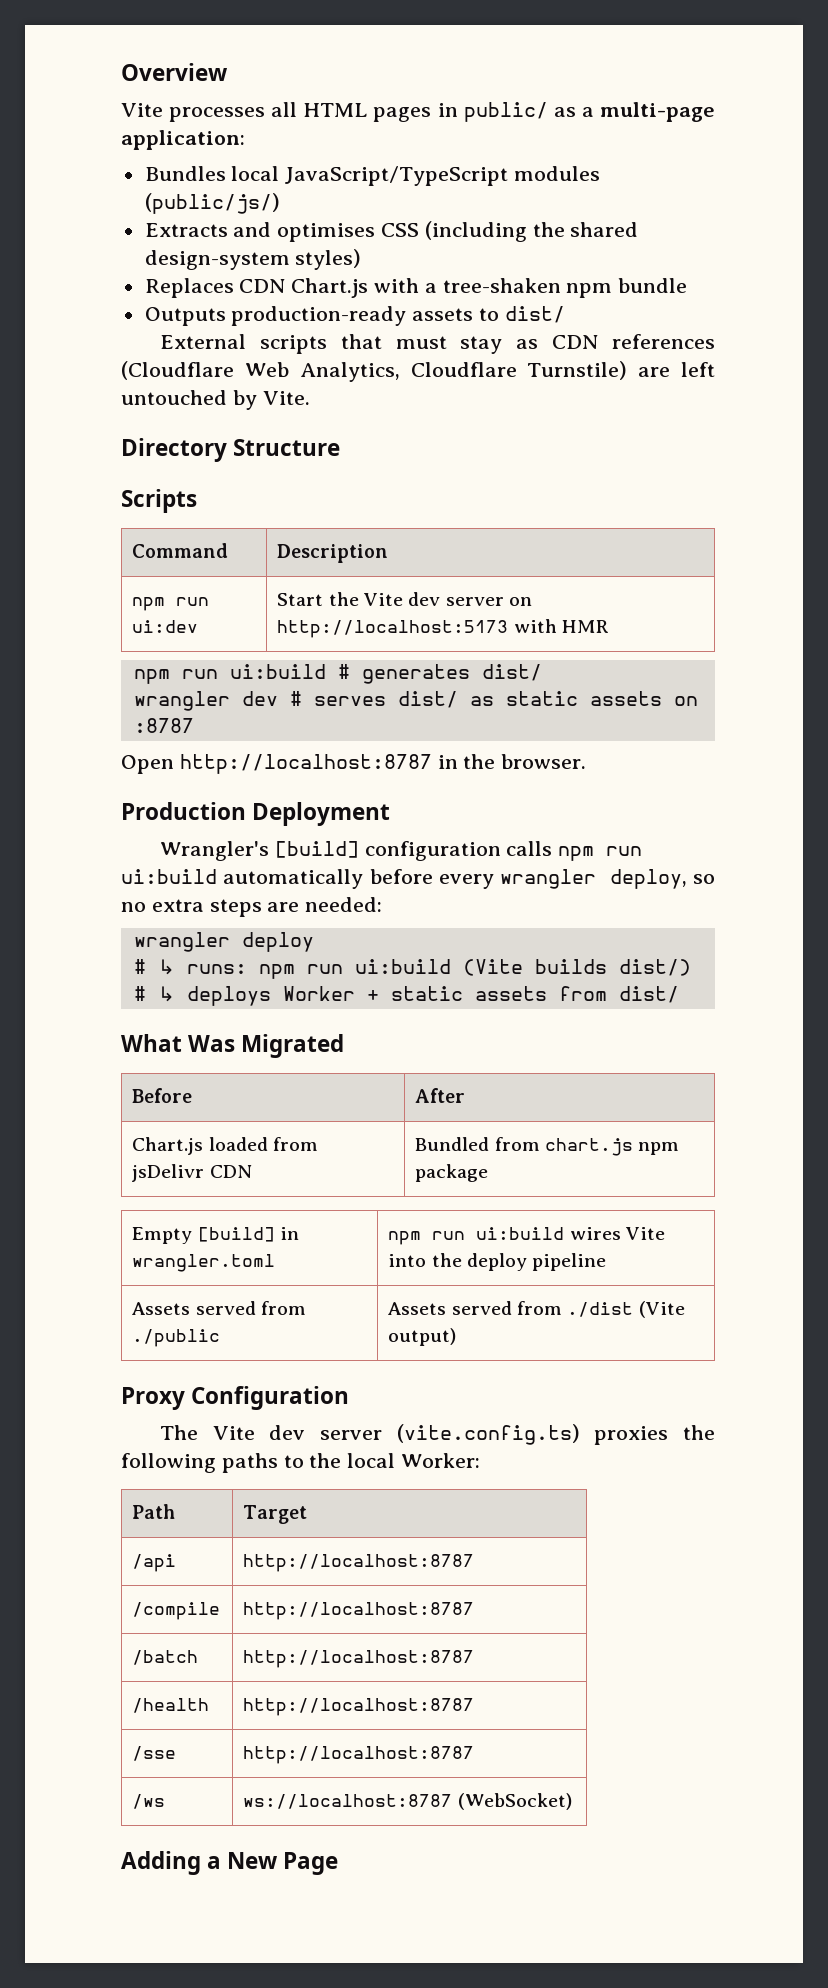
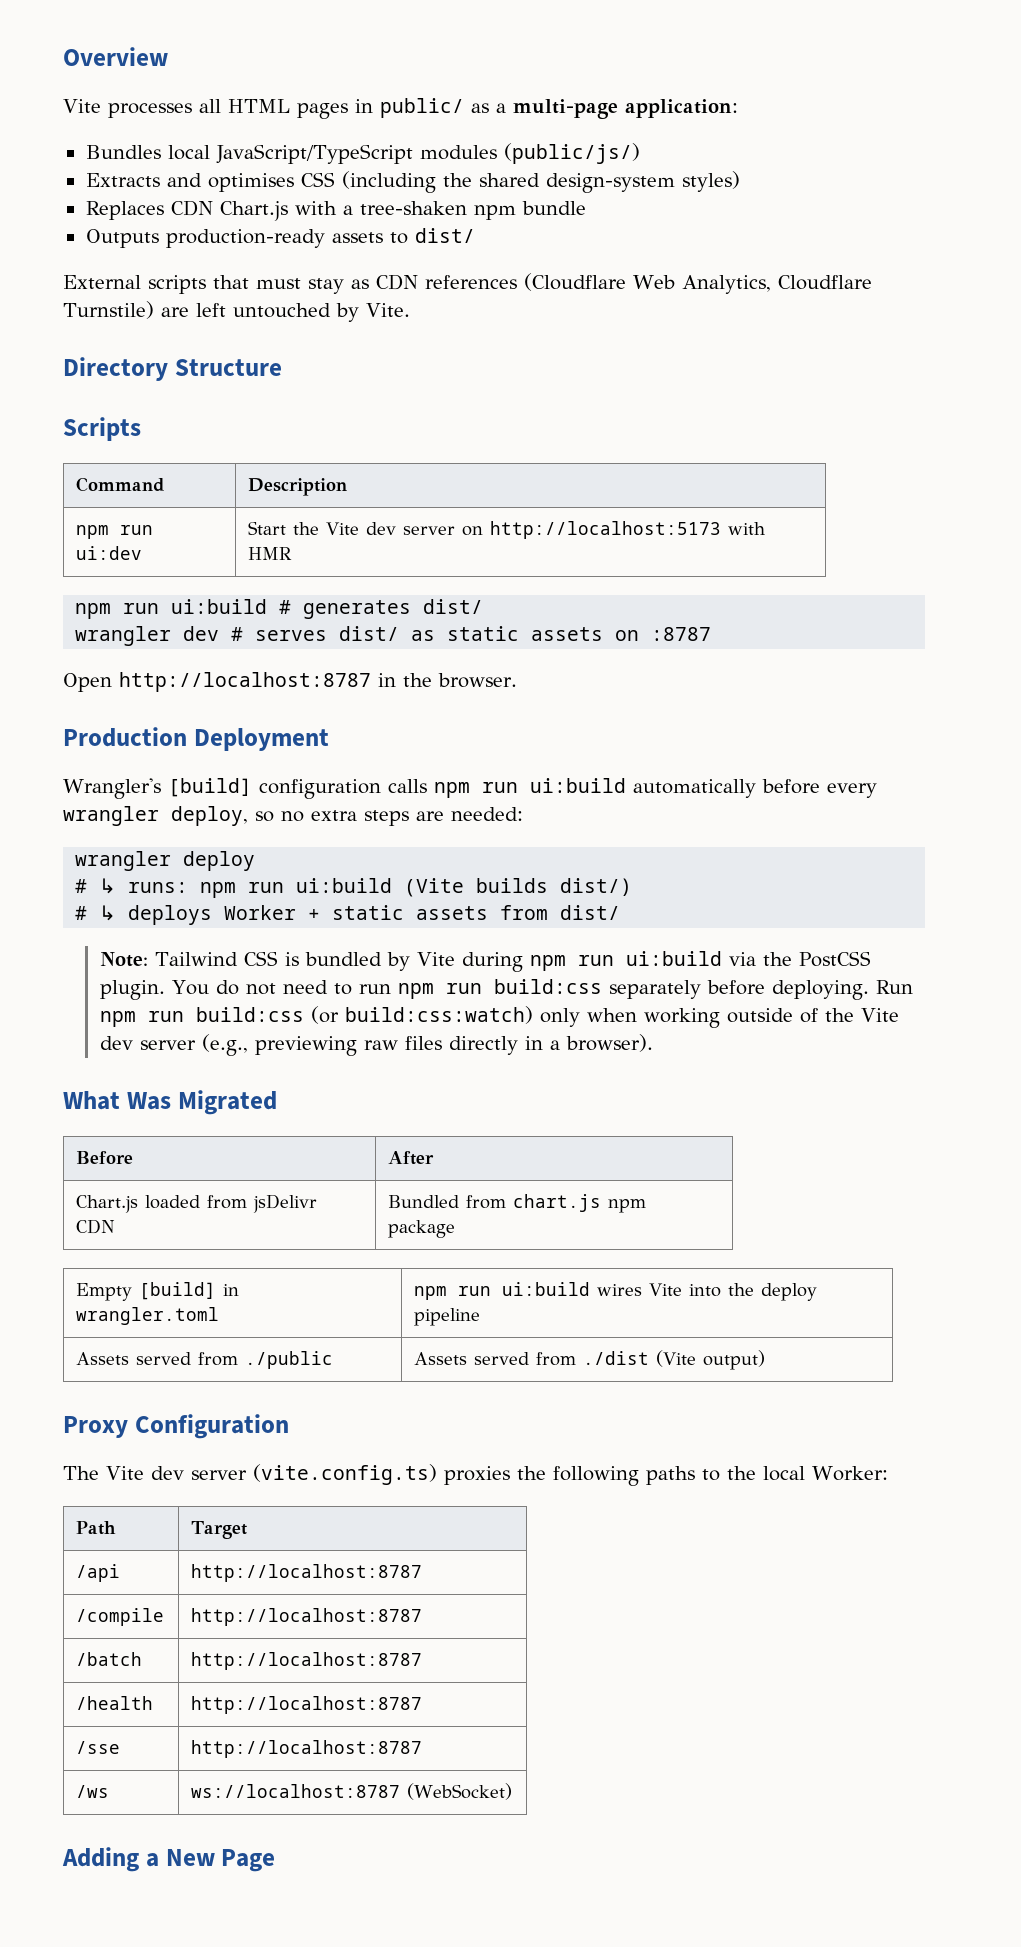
+ Note: Tailwind CSS is bundled by Vite during npm run ui:build via the PostCSS plugin. You do not need to run npm run build:css separately before deploying. Run npm run build:css (or build:css:watch) only when working outside of the Vite dev server (e.g., previewing raw files directly in a browser).

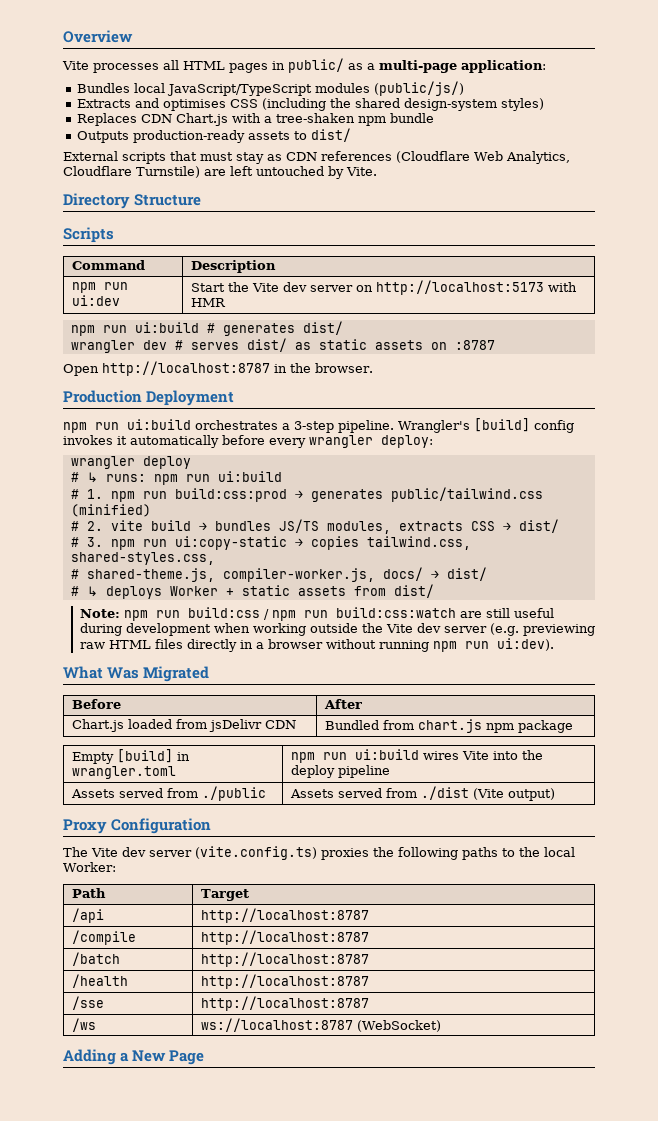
- Wrangler's [build] configuration calls npm run ui:build automatically before every wrangler deploy, so no extra steps are needed:
+ npm run ui:build orchestrates a 3-step pipeline. Wrangler's [build] config invokes it automatically before every wrangler deploy:
- # ↳ runs: npm run ui:build (Vite builds dist/)
+ # ↳ runs: npm run ui:build
+ # 1. npm run build:css:prod → generates public/tailwind.css (minified)
+ # 2. vite build → bundles JS/TS modules, extracts CSS → dist/
+ # 3. npm run ui:copy-static → copies tailwind.css, shared-styles.css,
+ # shared-theme.js, compiler-worker.js, docs/ → dist/
- Note: Tailwind CSS is bundled by Vite during npm run ui:build via the PostCSS plugin. You do not need to run npm run build:css separately before deploying. Run npm run build:css (or build:css:watch) only when working outside of the Vite dev server (e.g., previewing raw files directly in a browser).
+ Note: npm run build:css / npm run build:css:watch are still useful during development when working outside the Vite dev server (e.g. previewing raw HTML files directly in a browser without running npm run ui:dev).

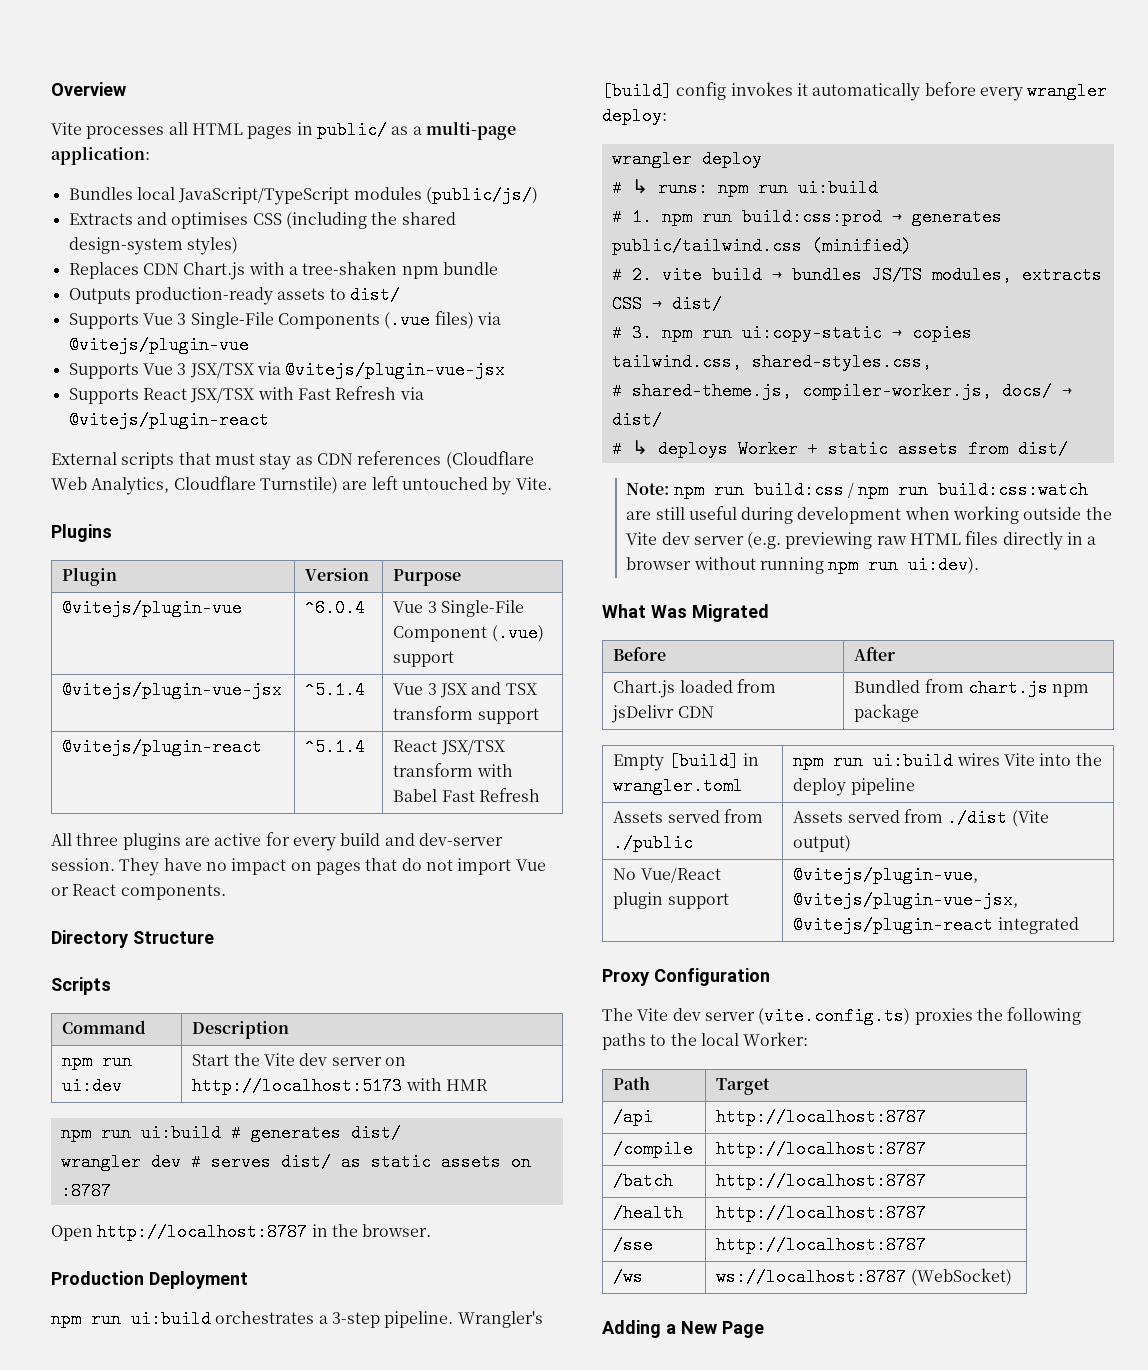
+ Supports Vue 3 Single-File Components (.vue files) via @vitejs/plugin-vue
+ Supports Vue 3 JSX/TSX via @vitejs/plugin-vue-jsx
+ Supports React JSX/TSX with Fast Refresh via @vitejs/plugin-react
+ Plugins
+ Plugin | Version | Purpose
+ @vitejs/plugin-vue | ^6.0.4 | Vue 3 Single-File Component (.vue) support
+ @vitejs/plugin-vue-jsx | ^5.1.4 | Vue 3 JSX and TSX transform support
+ @vitejs/plugin-react | ^5.1.4 | React JSX/TSX transform with Babel Fast Refresh
+ All three plugins are active for every build and dev-server session. They have no impact on pages that do not import Vue or React components.
+ No Vue/React plugin support | @vitejs/plugin-vue, @vitejs/plugin-vue-jsx, @vitejs/plugin-react integrated

